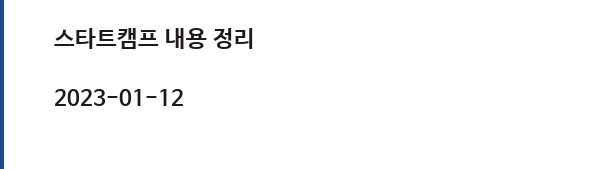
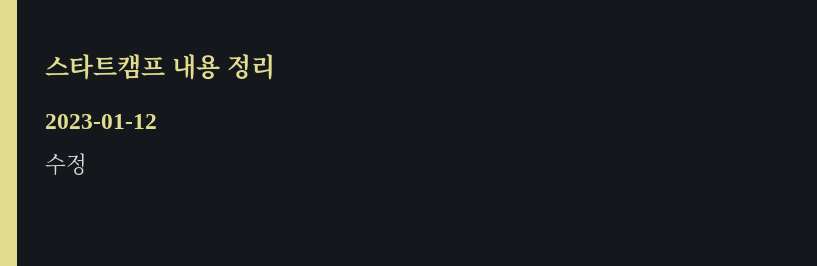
+ 수정

